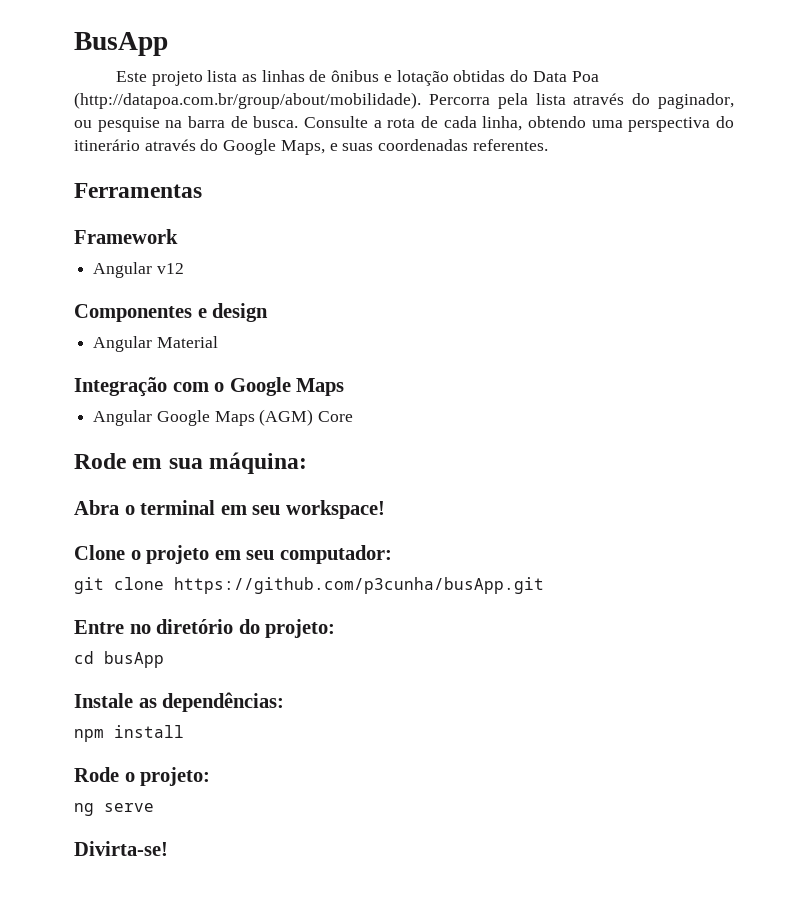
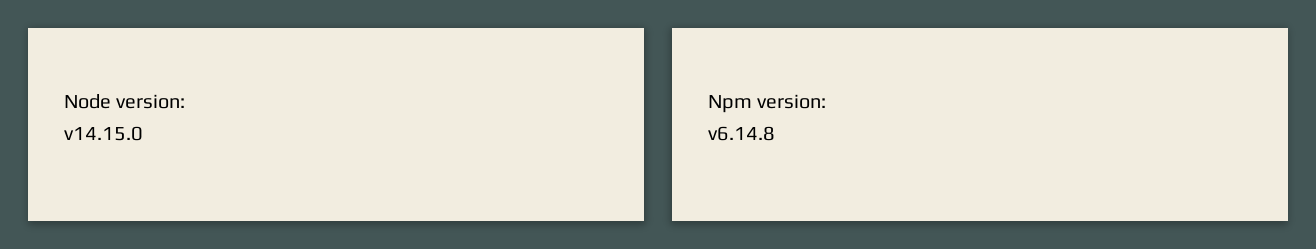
- BusApp
- Este projeto lista as linhas de ônibus e lotação obtidas do Data Poa (http://datapoa.com.br/group/about/mobilidade). Percorra pela lista através do paginador, ou pesquise na barra de busca. Consulte a rota de cada linha, obtendo uma perspectiva do itinerário através do Google Maps, e suas coordenadas referentes.
- Ferramentas
- Framework
- Angular v12
- Componentes e design
- Angular Material
- Integração com o Google Maps
- Angular Google Maps (AGM) Core
- Rode em sua máquina:
- Abra o terminal em seu workspace!
- Clone o projeto em seu computador:
- git clone https://github.com/p3cunha/busApp.git
- Entre no diretório do projeto:
- cd busApp
- Instale as dependências:
- npm install
- Rode o projeto:
- ng serve
- Divirta-se!
+ Node version:
+ v14.15.0
+ Npm version:
+ v6.14.8

